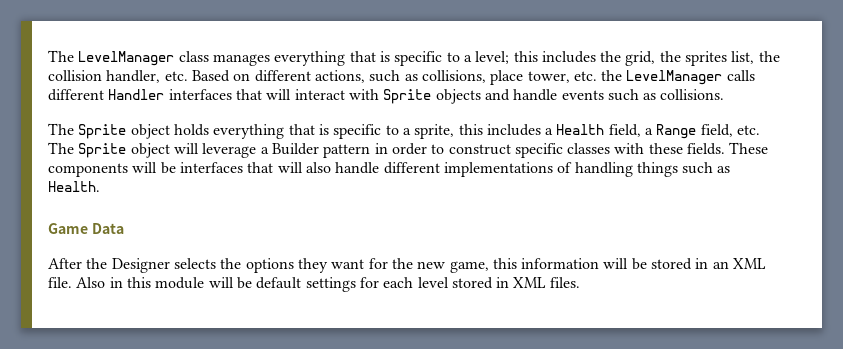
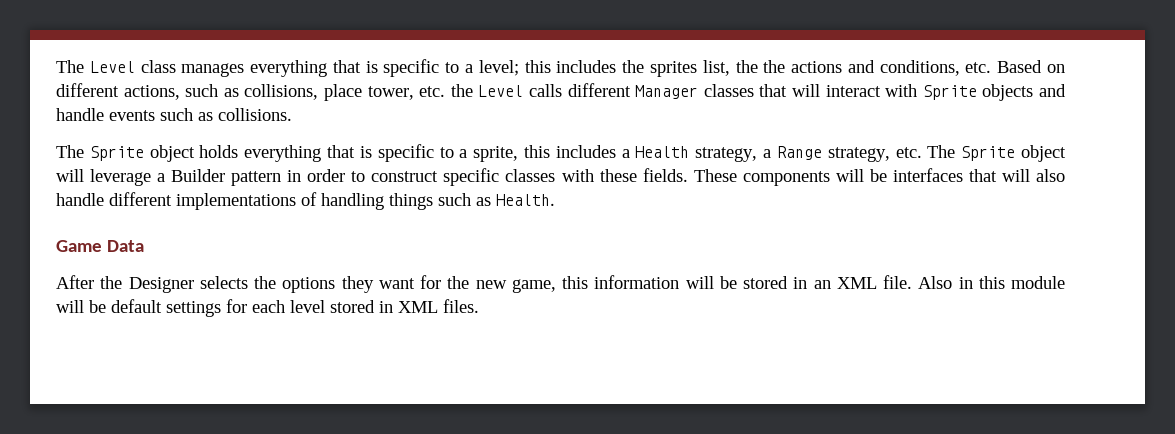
- The LevelManager class manages everything that is specific to a level; this includes the grid, the sprites list, the collision handler, etc. Based on different actions, such as collisions, place tower, etc. the LevelManager calls different Handler interfaces that will interact with Sprite objects and handle events such as collisions.
+ The Level class manages everything that is specific to a level; this includes the sprites list, the the actions and conditions, etc. Based on different actions, such as collisions, place tower, etc. the Level calls different Manager classes that will interact with Sprite objects and handle events such as collisions.
- The Sprite object holds everything that is specific to a sprite, this includes a Health field, a Range field, etc. The Sprite object will leverage a Builder pattern in order to construct specific classes with these fields.
+ The Sprite object holds everything that is specific to a sprite, this includes a Health strategy, a Range strategy, etc. The Sprite object will leverage a Builder pattern in order to construct specific classes with these fields.

